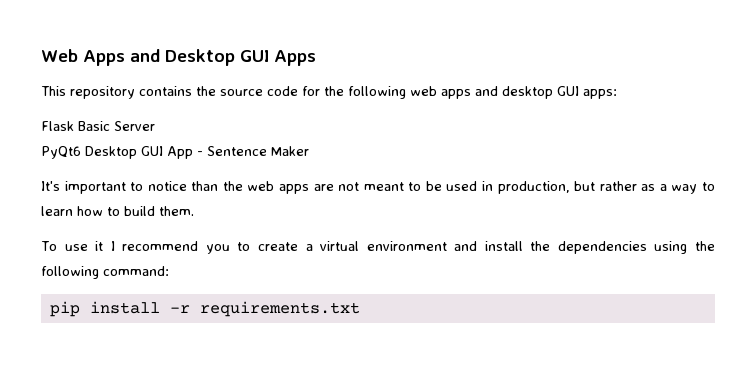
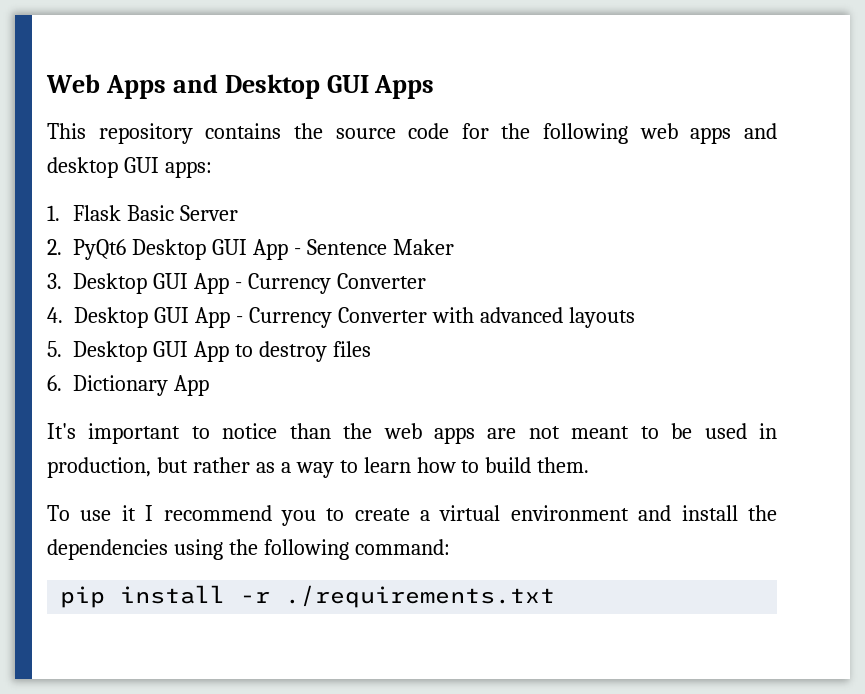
- Flask Basic Server
+ 1. Flask Basic Server
- PyQt6 Desktop GUI App - Sentence Maker
+ 2. PyQt6 Desktop GUI App - Sentence Maker
+ 3. Desktop GUI App - Currency Converter
+ 4. Desktop GUI App - Currency Converter with advanced layouts
+ 5. Desktop GUI App to destroy files
+ 6. Dictionary App
- pip install -r requirements.txt
+ pip install -r ./requirements.txt

